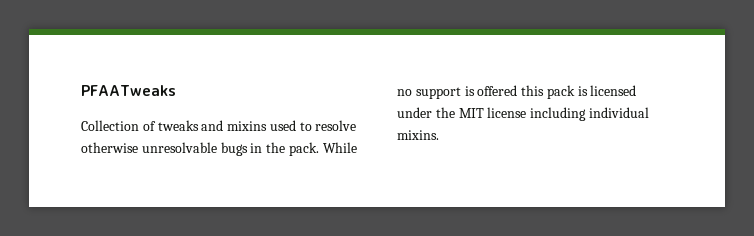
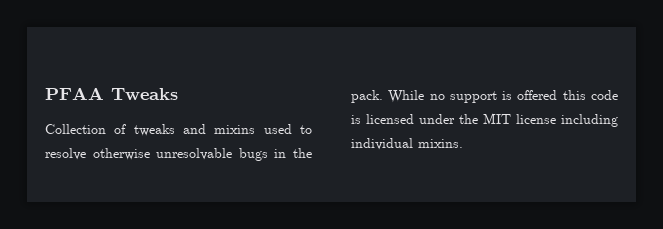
- PFAATweaks
+ PFAA Tweaks
- While no support is offered this pack is licensed under the MIT license including individual mixins.
+ While no support is offered this code is licensed under the MIT license including individual mixins.

